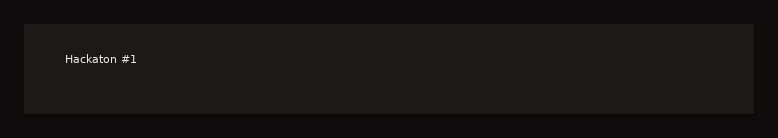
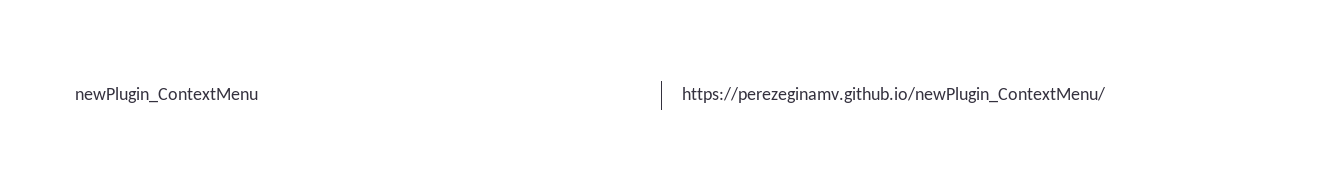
- Hackaton #1
+ newPlugin_ContextMenu https://perezeginamv.github.io/newPlugin_ContextMenu/

